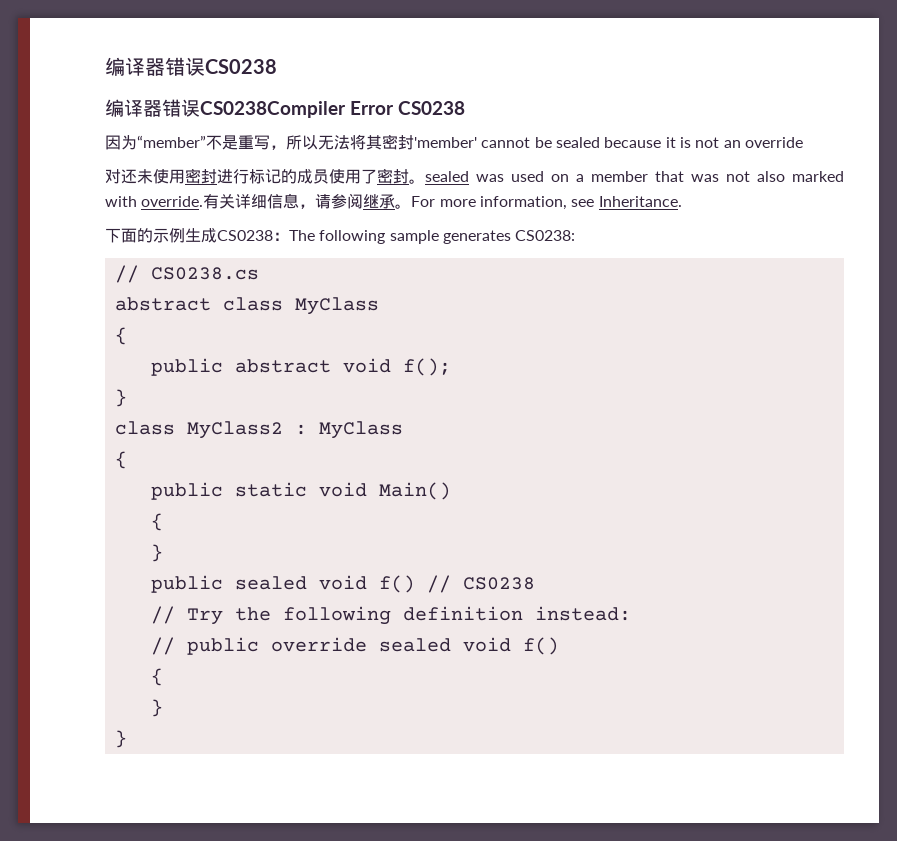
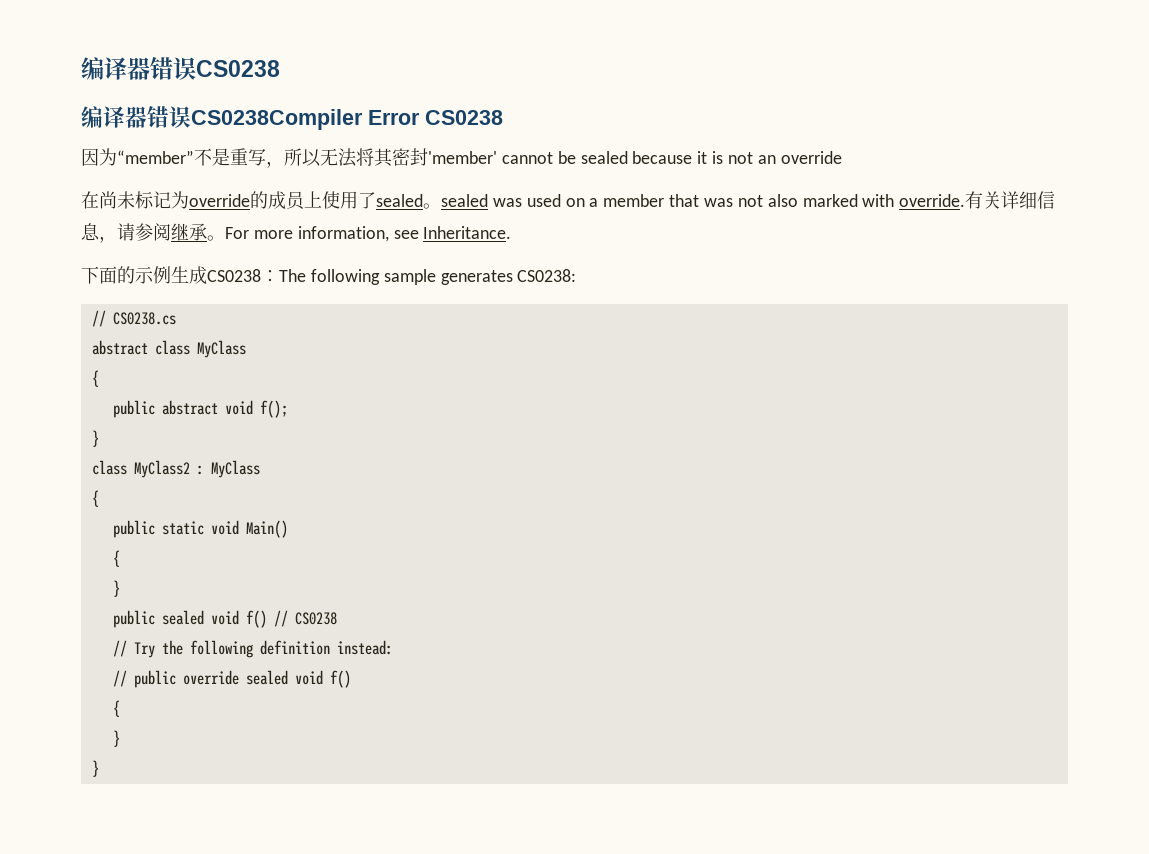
- 对还未使用密封进行标记的成员使用了密封。sealed was used on a member that was not also marked with override.
+ 在尚未标记为override的成员上使用了sealed。sealed was used on a member that was not also marked with override.

